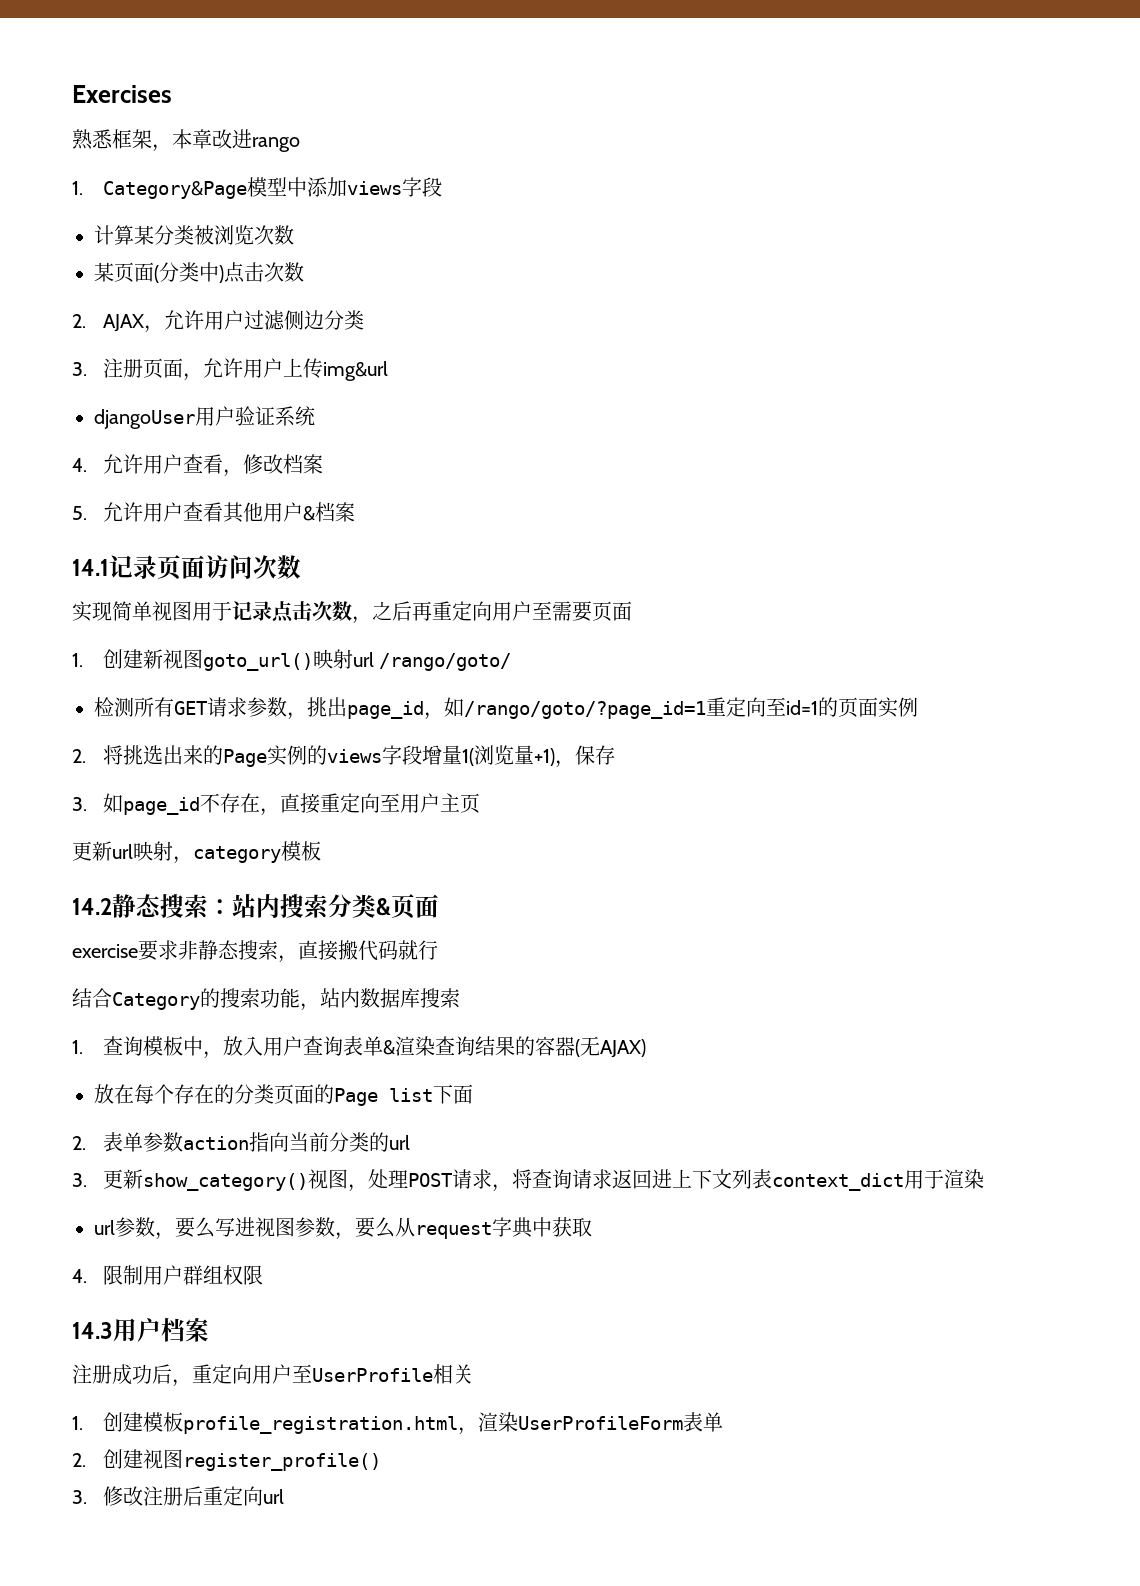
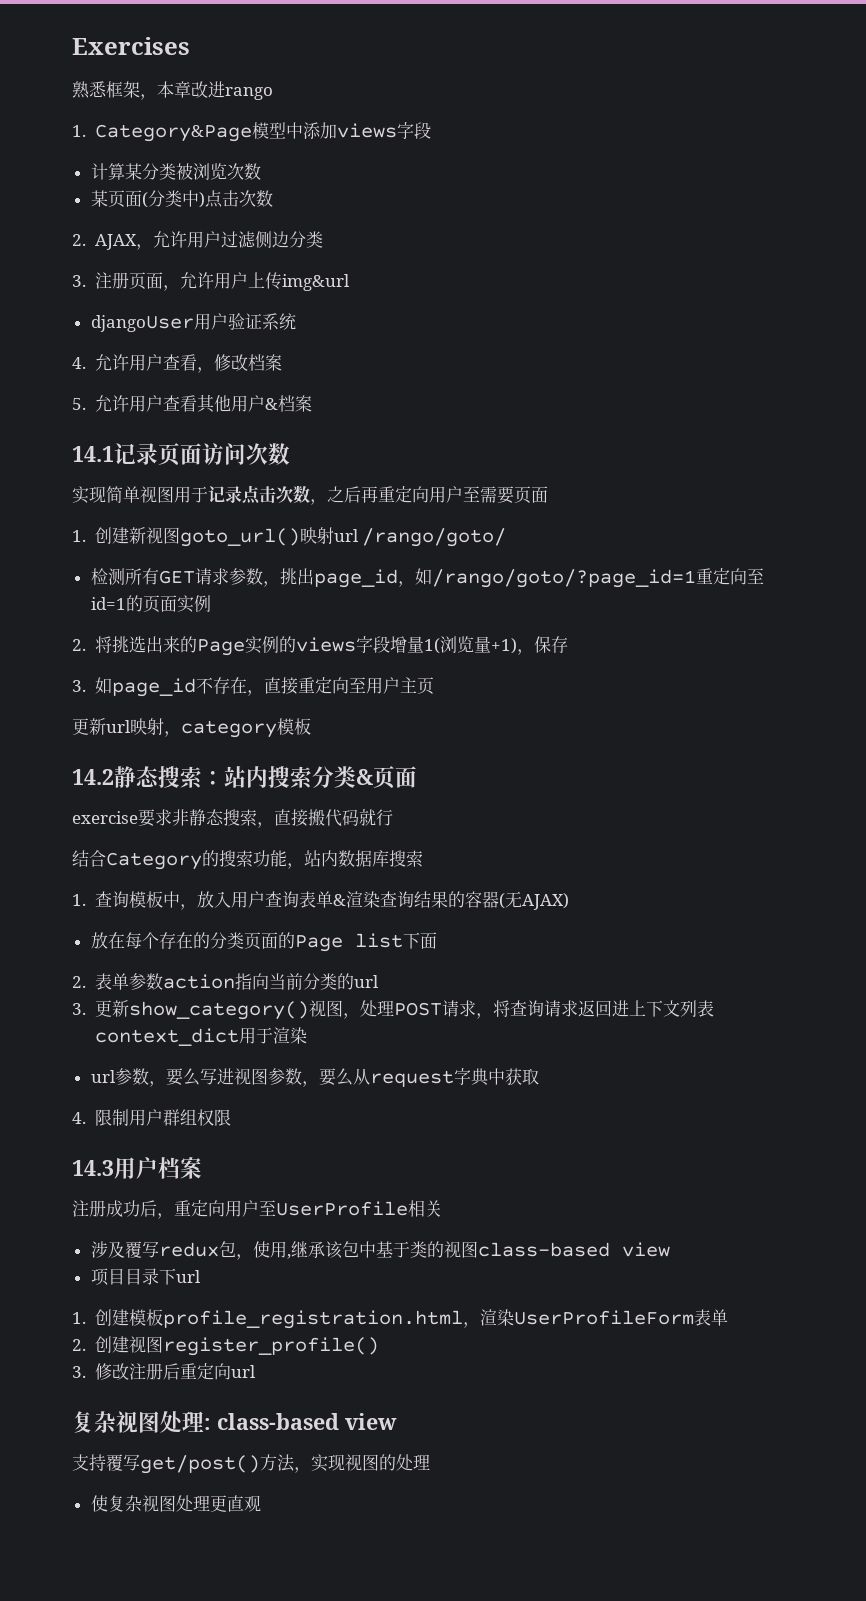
+ 涉及覆写redux包，使用,继承该包中基于类的视图class-based view
+ 项目目录下url
+ 复杂视图处理: class-based view
+ 支持覆写get/post()方法，实现视图的处理
+ 使复杂视图处理更直观

